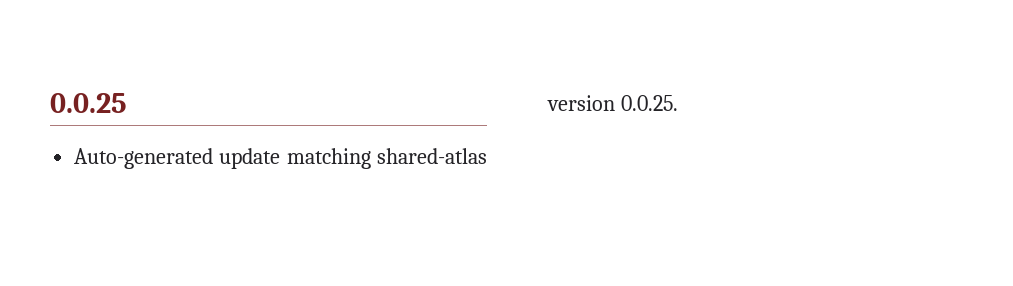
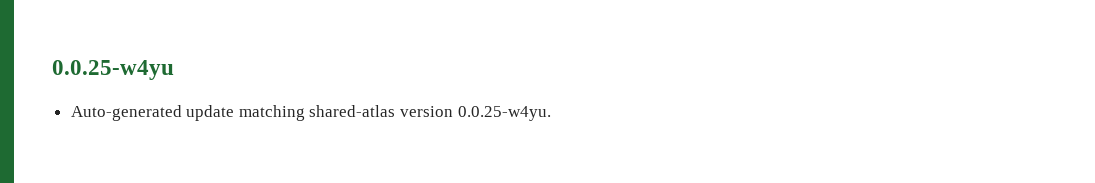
- 0.0.25
+ 0.0.25-w4yu
- Auto-generated update matching shared-atlas version 0.0.25.
+ Auto-generated update matching shared-atlas version 0.0.25-w4yu.

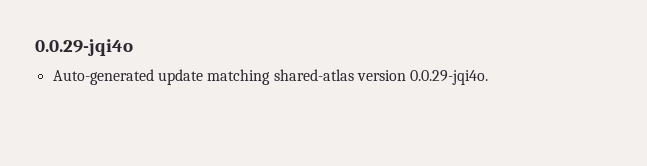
- 0.0.25-w4yu
+ 0.0.29-jqi4o
- Auto-generated update matching shared-atlas version 0.0.25-w4yu.
+ Auto-generated update matching shared-atlas version 0.0.29-jqi4o.

